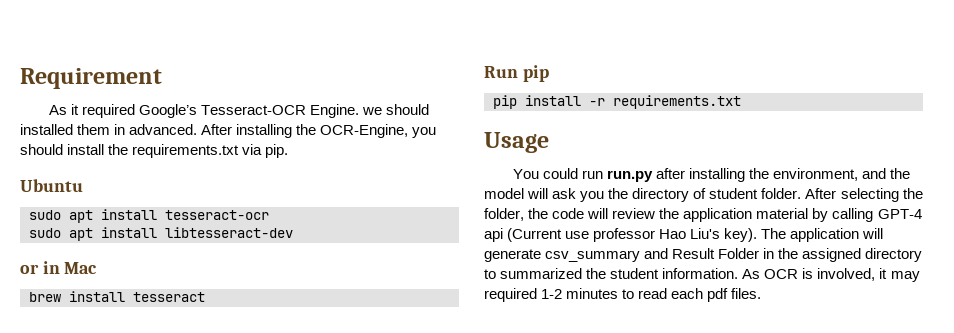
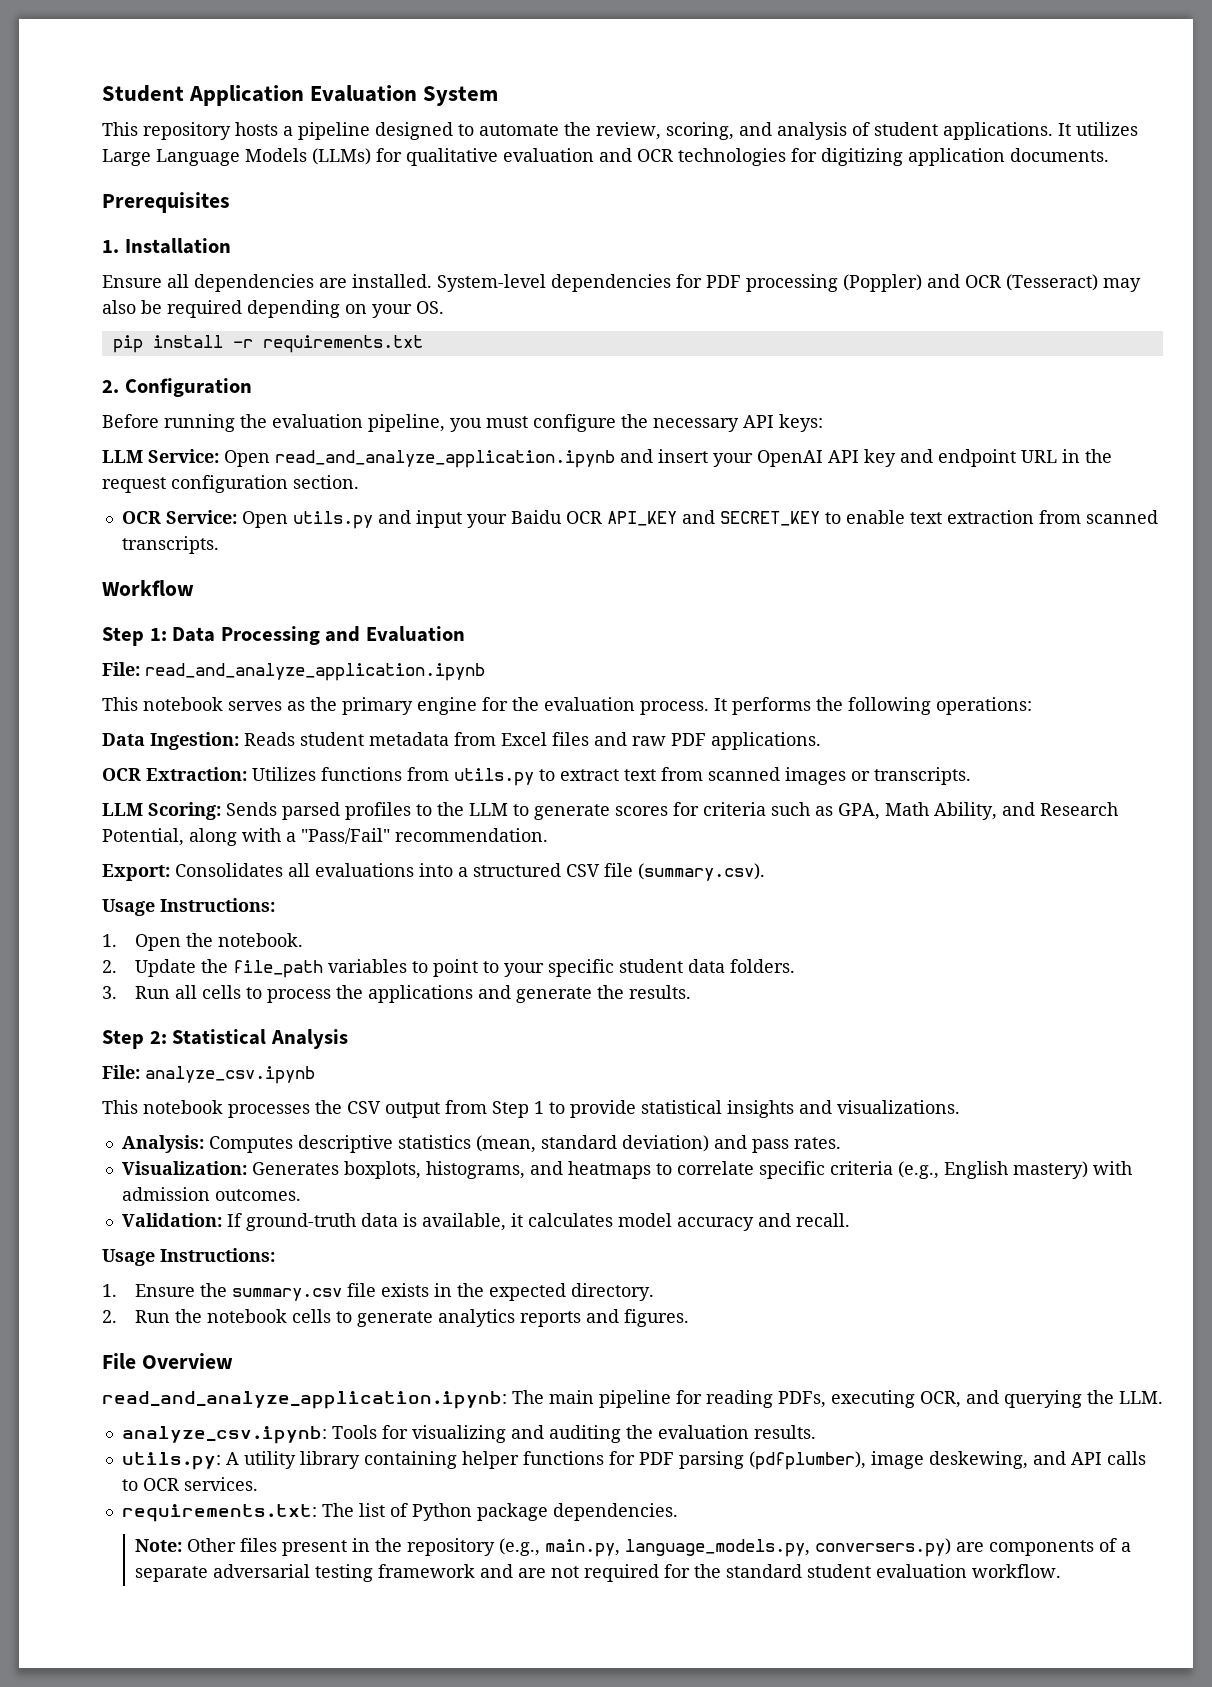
- Requirement
- As it required Google’s Tesseract-OCR Engine. we should installed them in advanced. After installing the OCR-Engine, you should install the requirements.txt via pip.
- Ubuntu
- sudo apt install tesseract-ocr
- sudo apt install libtesseract-dev
- or in Mac
- brew install tesseract
- Run pip
+ Student Application Evaluation System
+ This repository hosts a pipeline designed to automate the review, scoring, and analysis of student applications. It utilizes Large Language Models (LLMs) for qualitative evaluation and OCR technologies for digitizing application documents.
+ Prerequisites
+ 1. Installation
+ Ensure all dependencies are installed. System-level dependencies for PDF processing (Poppler) and OCR (Tesseract) may also be required depending on your OS.
  pip install -r requirements.txt
- Usage
- You could run run.py after installing the environment, and the model will ask you the directory of student folder. After selecting the folder, the code will review the application material by calling GPT-4 api (Current use professor Hao Liu's key). The application will generate csv_summary and Result Folder in the assigned directory to summarized the student information. As OCR is involved, it may required 1-2 minutes to read each pdf files.
+ 2. Configuration
+ Before running the evaluation pipeline, you must configure the necessary API keys:
+ LLM Service: Open read_and_analyze_application.ipynb and insert your OpenAI API key and endpoint URL in the request configuration section.
+ OCR Service: Open utils.py and input your Baidu OCR API_KEY and SECRET_KEY to enable text extraction from scanned transcripts.
+ Workflow
+ Step 1: Data Processing and Evaluation
+ File: read_and_analyze_application.ipynb
+ This notebook serves as the primary engine for the evaluation process. It performs the following operations:
+ Data Ingestion: Reads student metadata from Excel files and raw PDF applications.
+ OCR Extraction: Utilizes functions from utils.py to extract text from scanned images or transcripts.
+ LLM Scoring: Sends parsed profiles to the LLM to generate scores for criteria such as GPA, Math Ability, and Research Potential, along with a "Pass/Fail" recommendation.
+ Export: Consolidates all evaluations into a structured CSV file (summary.csv).
+ Usage Instructions:
+ 1. Open the notebook.
+ 2. Update the file_path variables to point to your specific student data folders.
+ 3. Run all cells to process the applications and generate the results.
+ Step 2: Statistical Analysis
+ File: analyze_csv.ipynb
+ This notebook processes the CSV output from Step 1 to provide statistical insights and visualizations.
+ Analysis: Computes descriptive statistics (mean, standard deviation) and pass rates.
+ Visualization: Generates boxplots, histograms, and heatmaps to correlate specific criteria (e.g., English mastery) with admission outcomes.
+ Validation: If ground-truth data is available, it calculates model accuracy and recall.
+ Usage Instructions:
+ 1. Ensure the summary.csv file exists in the expected directory.
+ 2. Run the notebook cells to generate analytics reports and figures.
+ File Overview
+ read_and_analyze_application.ipynb: The main pipeline for reading PDFs, executing OCR, and querying the LLM.
+ analyze_csv.ipynb: Tools for visualizing and auditing the evaluation results.
+ utils.py: A utility library containing helper functions for PDF parsing (pdfplumber), image deskewing, and API calls to OCR services.
+ requirements.txt: The list of Python package dependencies.
+ Note: Other files present in the repository (e.g., main.py, language_models.py, conversers.py) are components of a separate adversarial testing framework and are not required for the standard student evaluation workflow.

